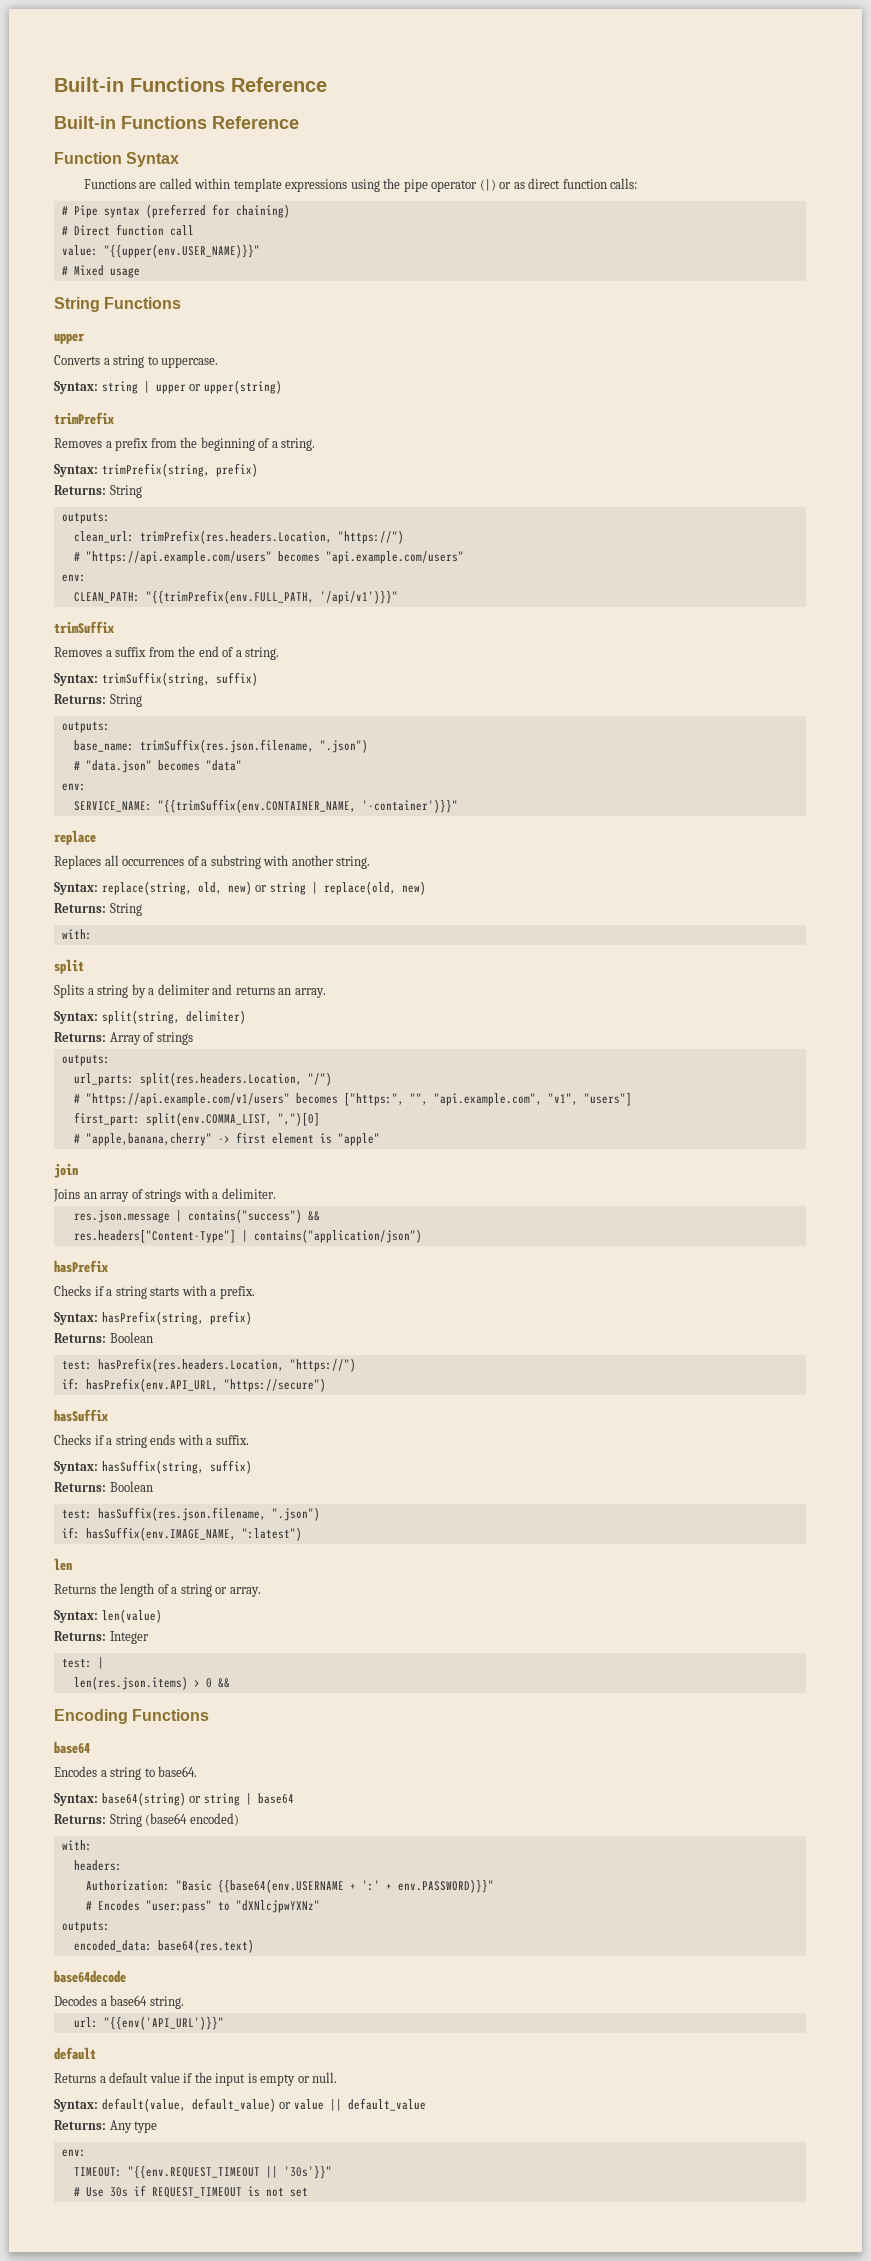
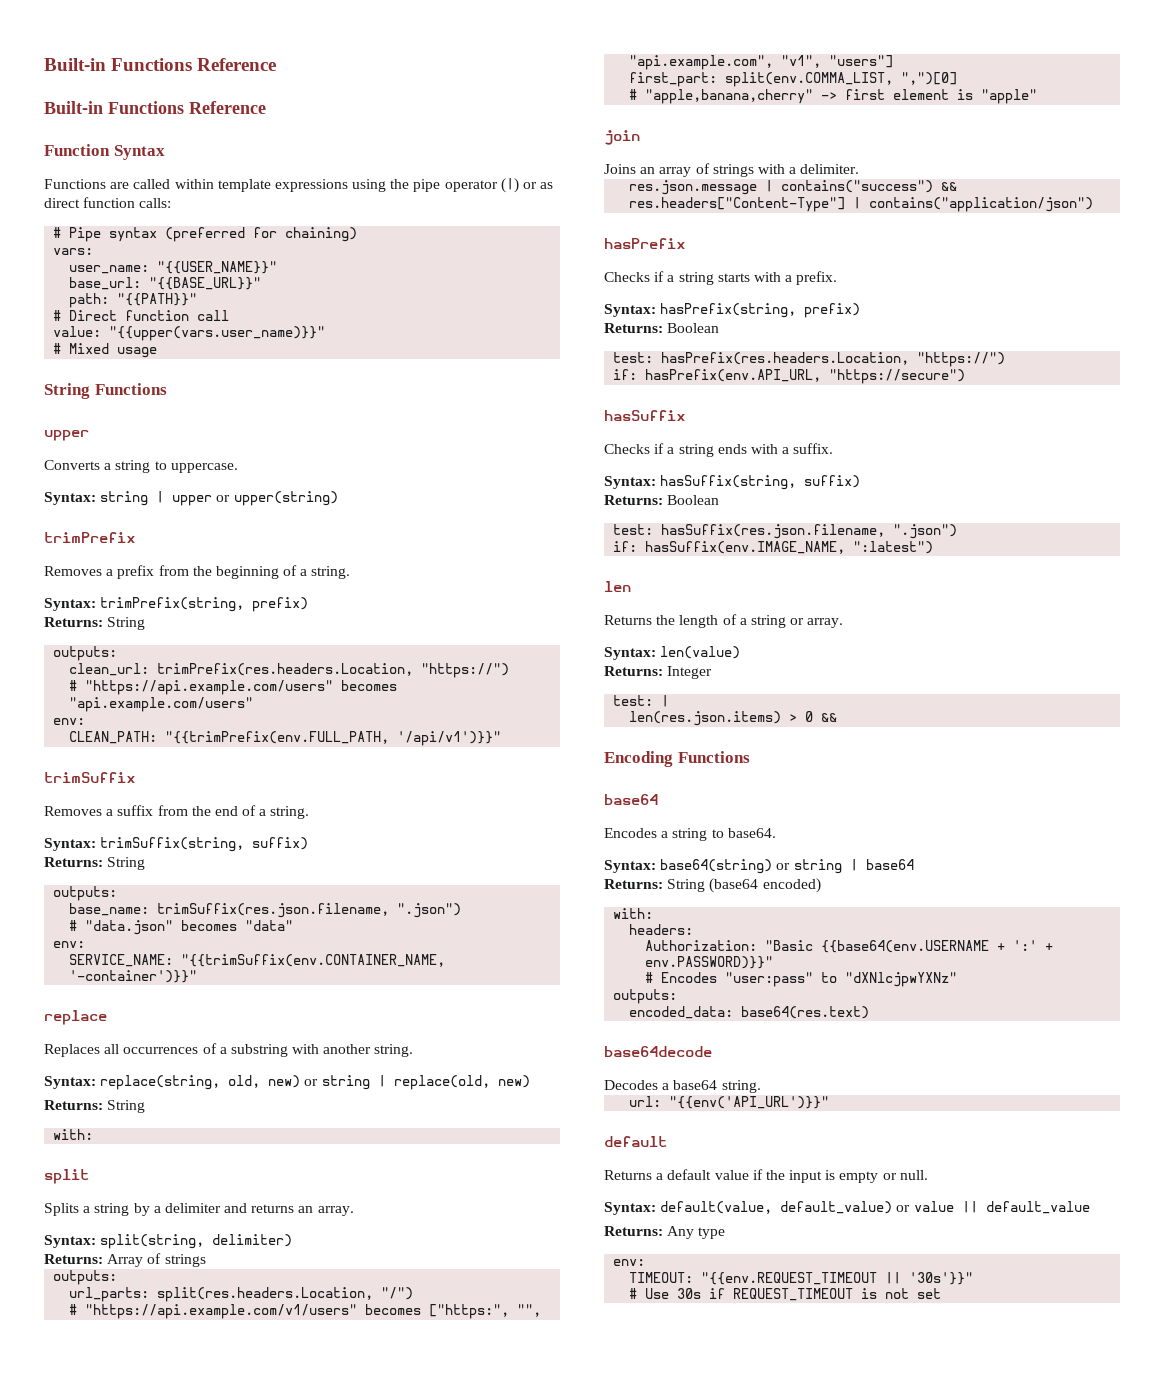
+ vars:
+ user_name: "{{USER_NAME}}"
+ base_url: "{{BASE_URL}}"
+ path: "{{PATH}}"
- value: "{{upper(env.USER_NAME)}}"
+ value: "{{upper(vars.user_name)}}"

